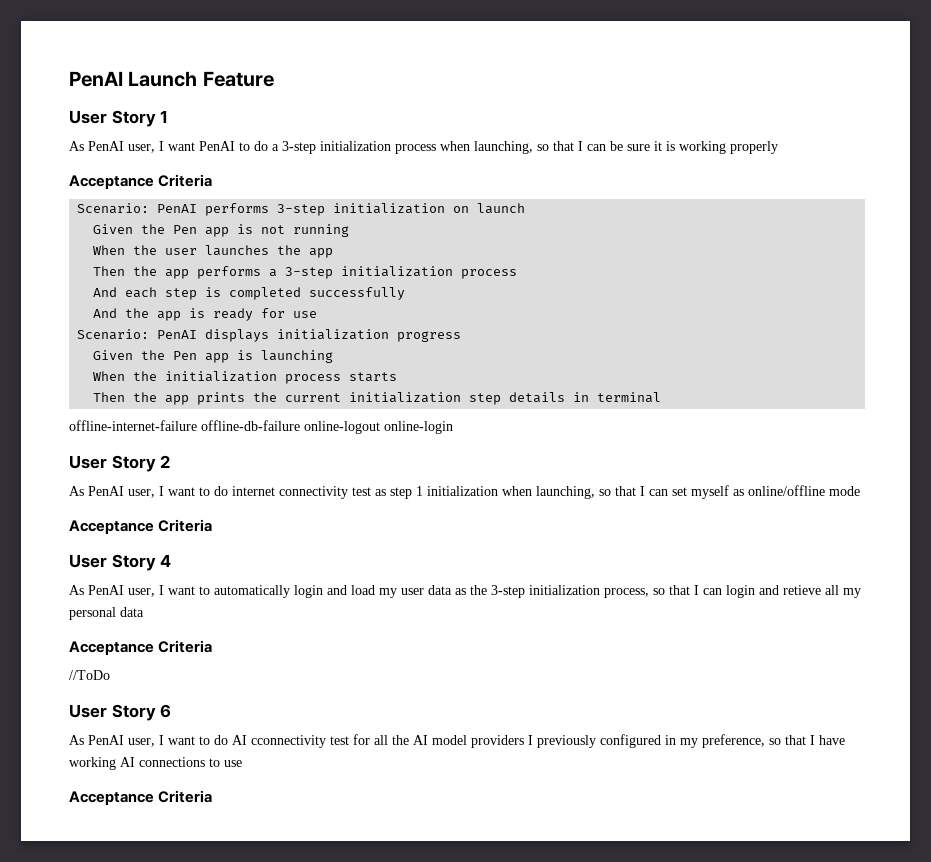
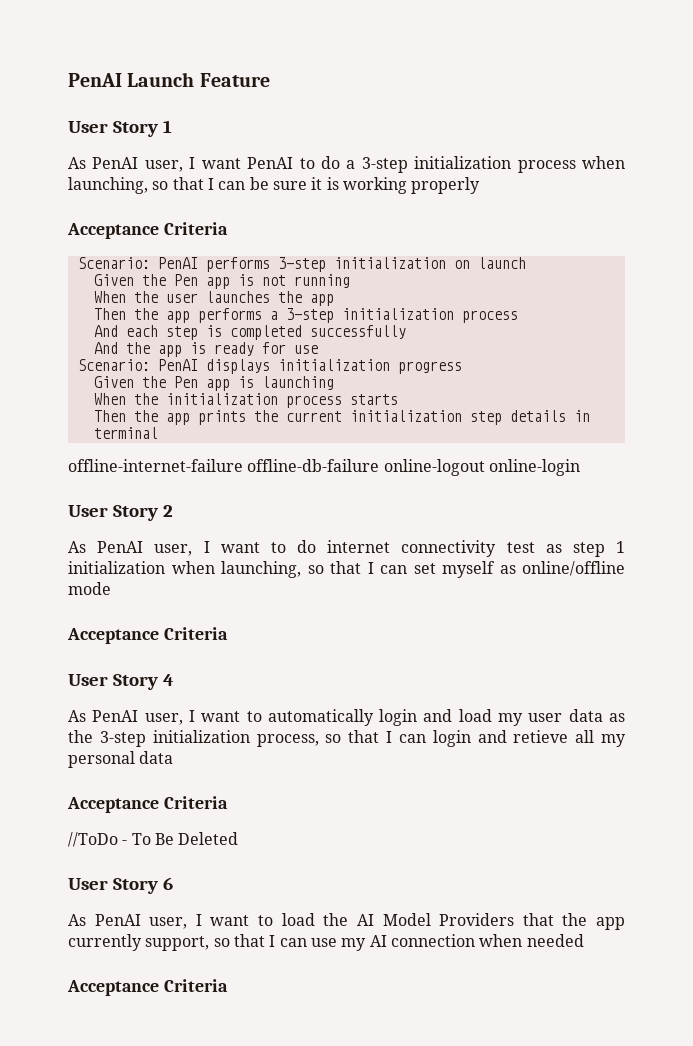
- //ToDo
+ //ToDo - To Be Deleted
- As PenAI user, I want to do AI cconnectivity test for all the AI model providers I previously configured in my preference, so that I have working AI connections to use
+ As PenAI user, I want to load the AI Model Providers that the app currently support, so that I can use my AI connection when needed

